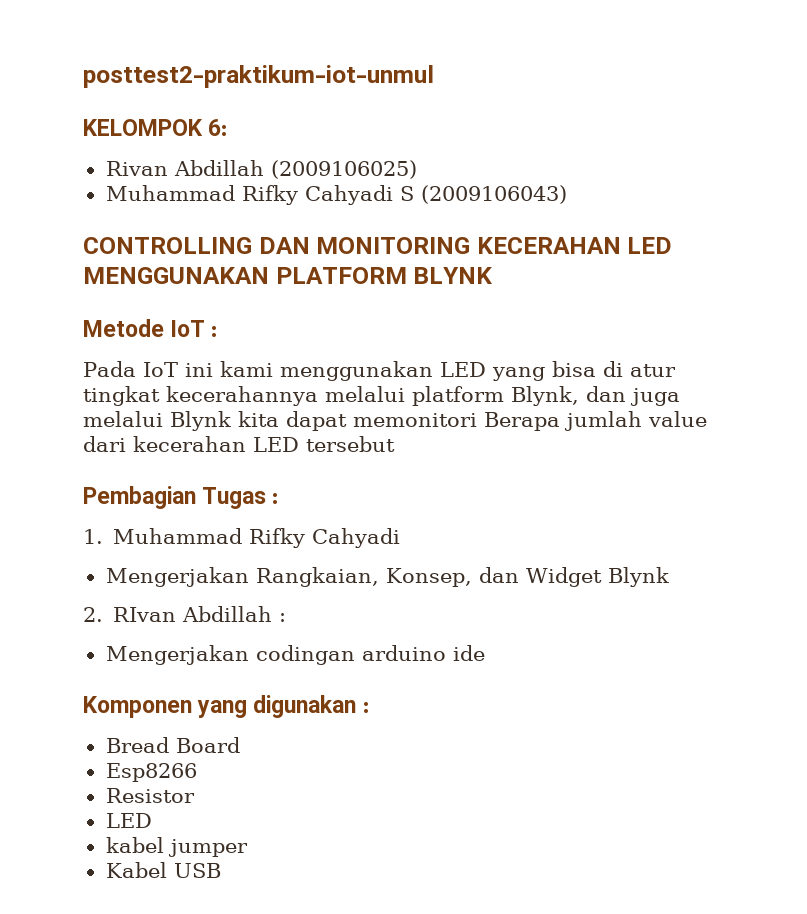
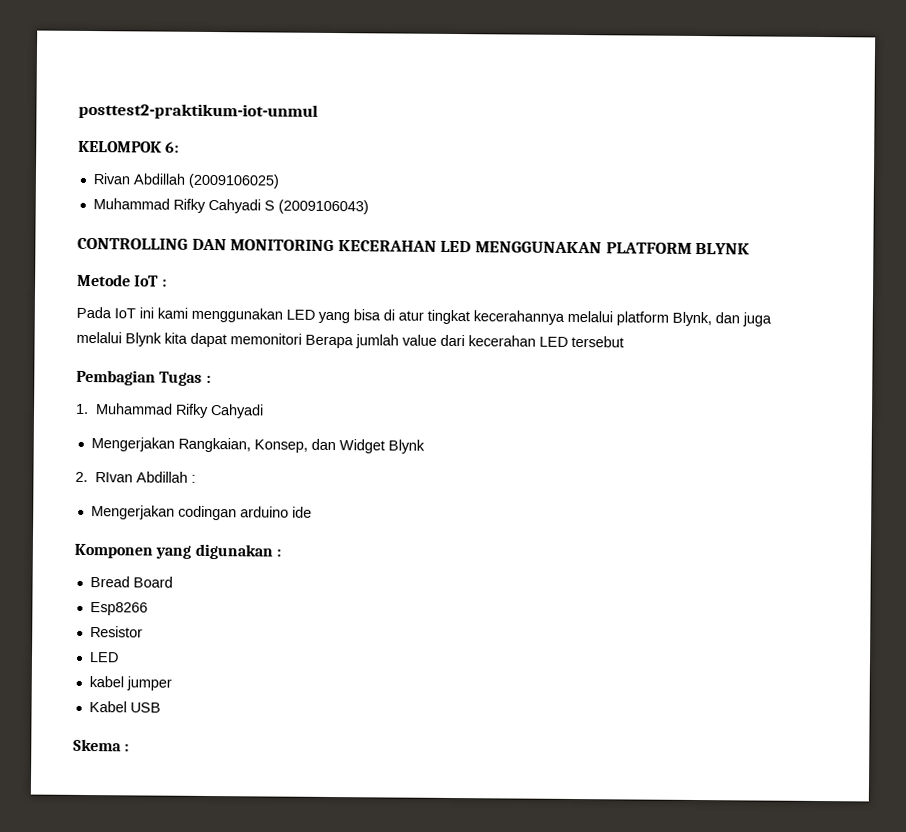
+ Skema :

